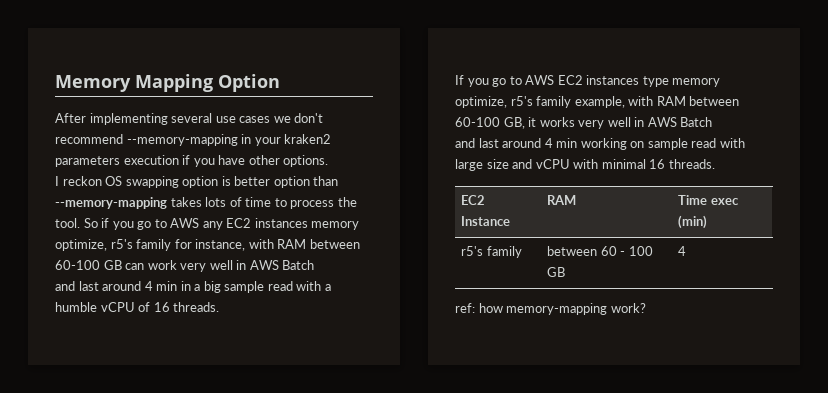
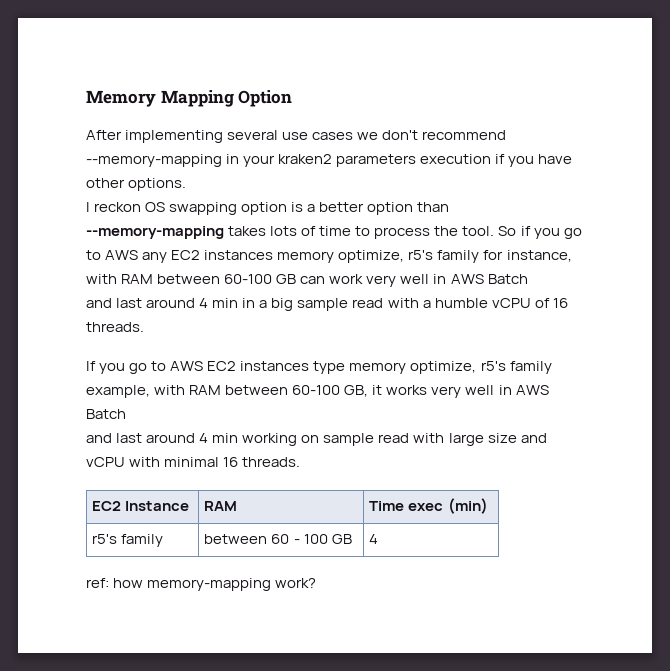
- I reckon OS swapping option is better option than --memory-mapping takes lots of time to process the tool.
+ I reckon OS swapping option is a better option than --memory-mapping takes lots of time to process the tool.

